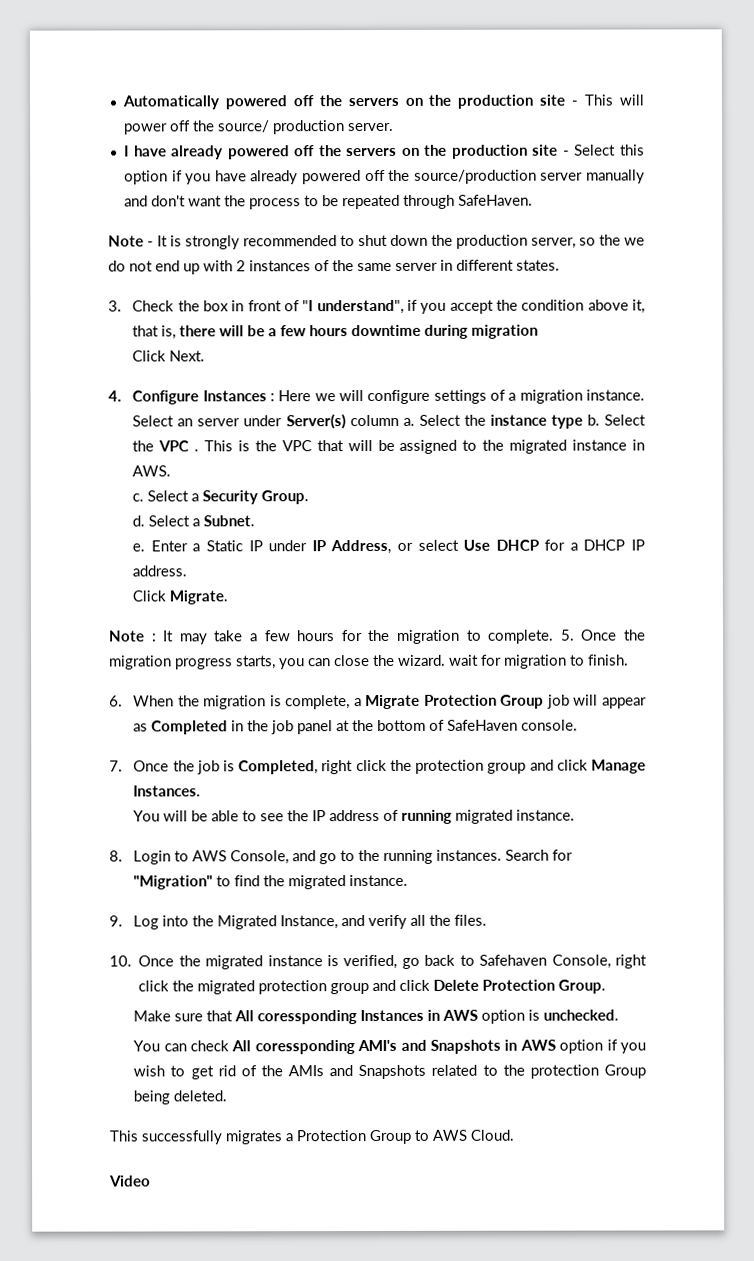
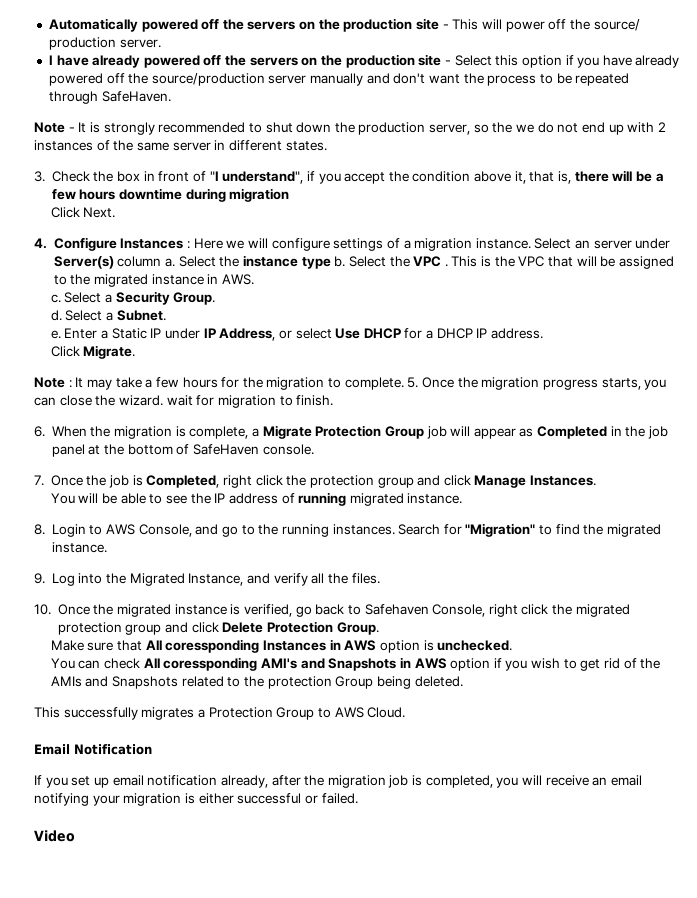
+ Email Notification
+ If you set up email notification already, after the migration job is completed, you will receive an email notifying your migration is either successful or failed.

